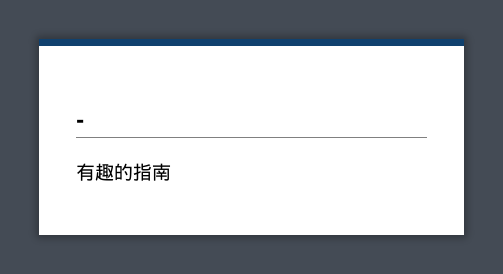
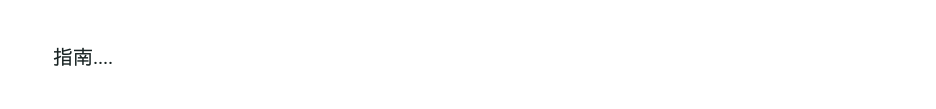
- -
- 有趣的指南
+ 指南....

